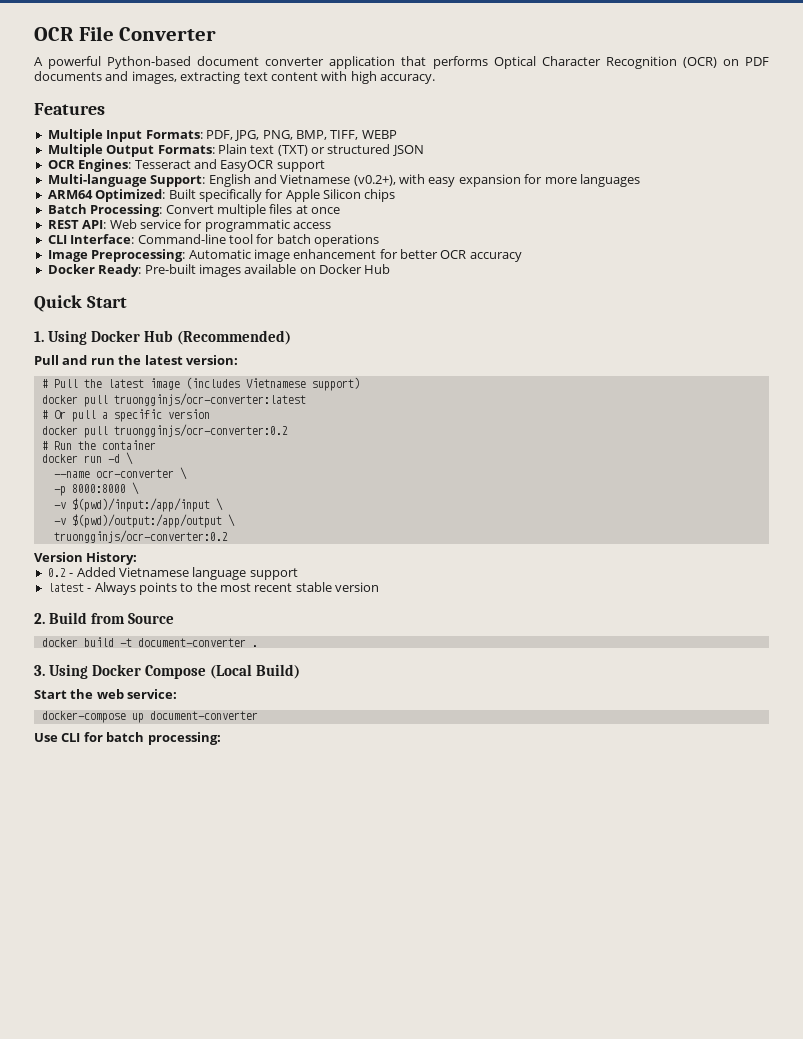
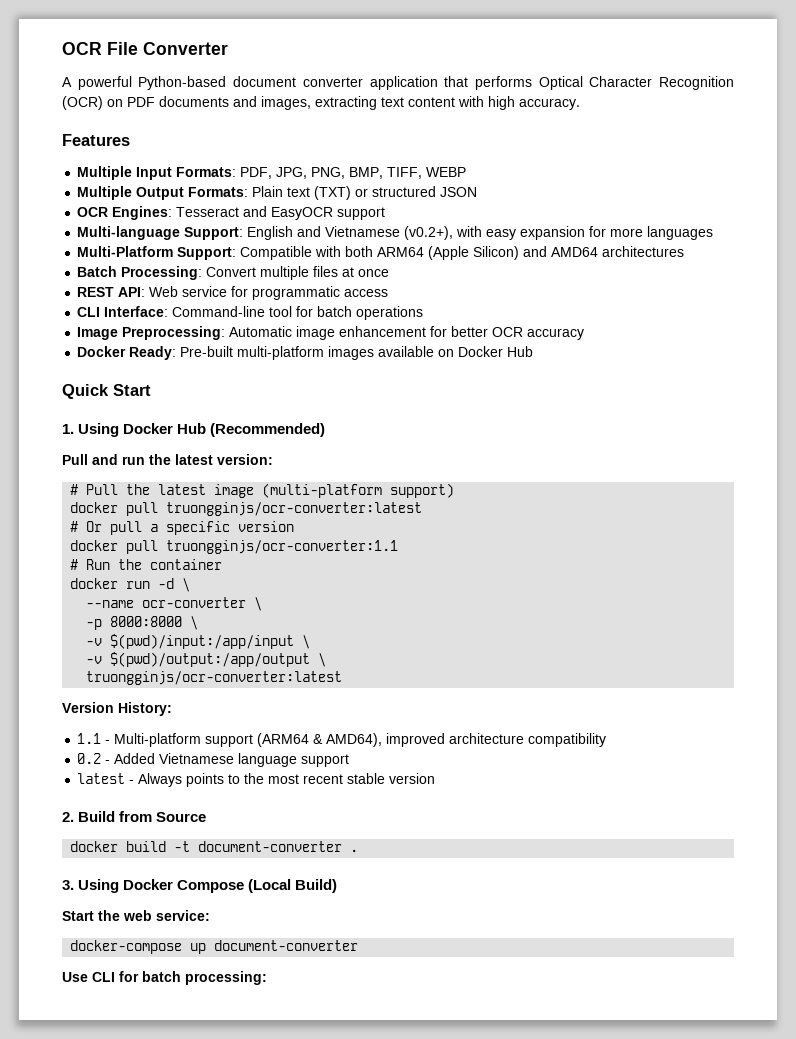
- ARM64 Optimized: Built specifically for Apple Silicon chips
+ Multi-Platform Support: Compatible with both ARM64 (Apple Silicon) and AMD64 architectures
- Docker Ready: Pre-built images available on Docker Hub
+ Docker Ready: Pre-built multi-platform images available on Docker Hub
- # Pull the latest image (includes Vietnamese support)
+ # Pull the latest image (multi-platform support)
- docker pull truongginjs/ocr-converter:0.2
+ docker pull truongginjs/ocr-converter:1.1
  -v $(pwd)/output:/app/output \
- truongginjs/ocr-converter:0.2
+ truongginjs/ocr-converter:latest
+ 1.1 - Multi-platform support (ARM64 & AMD64), improved architecture compatibility

